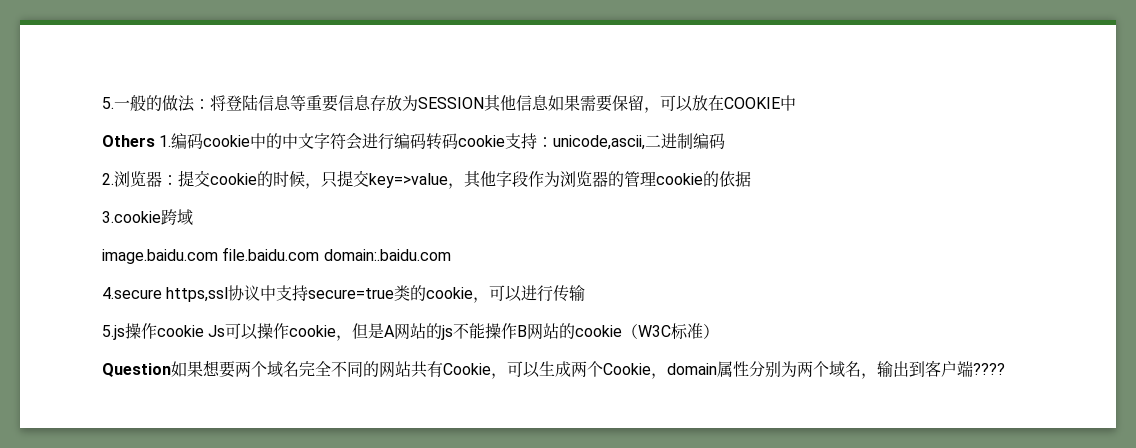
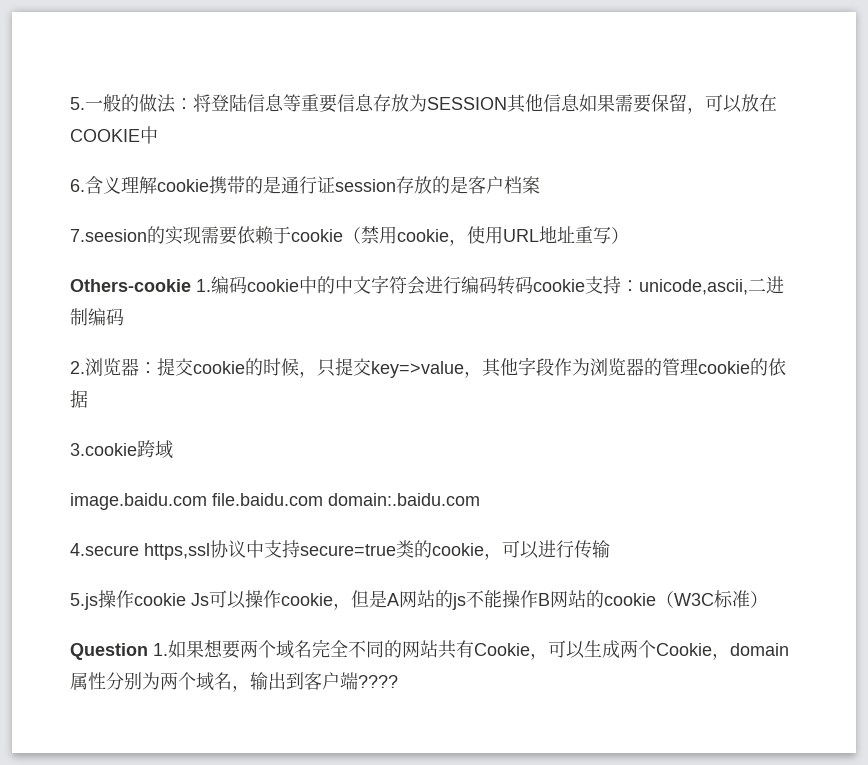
- Others 1.编码cookie中的中文字符会进行编码转码cookie支持：unicode,ascii,二进制编码
+ 6.含义理解cookie携带的是通行证session存放的是客户档案
+ 7.seesion的实现需要依赖于cookie（禁用cookie，使用URL地址重写）
+ Others-cookie 1.编码cookie中的中文字符会进行编码转码cookie支持：unicode,ascii,二进制编码
- Question如果想要两个域名完全不同的网站共有Cookie，可以生成两个Cookie，domain属性分别为两个域名，输出到客户端????
+ Question 1.如果想要两个域名完全不同的网站共有Cookie，可以生成两个Cookie，domain属性分别为两个域名，输出到客户端????

